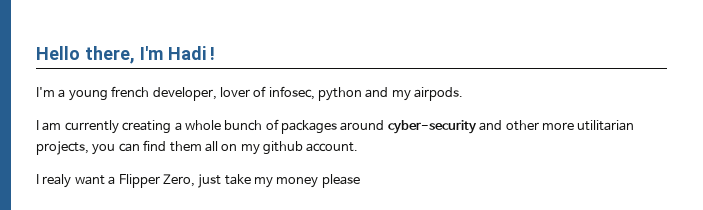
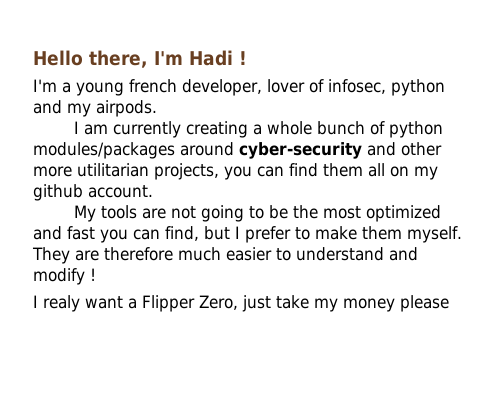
- I am currently creating a whole bunch of packages around cyber-security and other more utilitarian projects, you can find them all on my github account.
+ I am currently creating a whole bunch of python modules/packages around cyber-security and other more utilitarian projects, you can find them all on my github account.
+ My tools are not going to be the most optimized and fast you can find, but I prefer to make them myself. They are therefore much easier to understand and modify !

